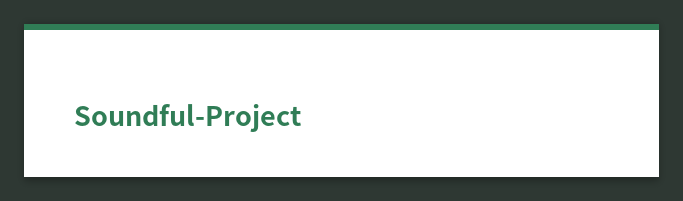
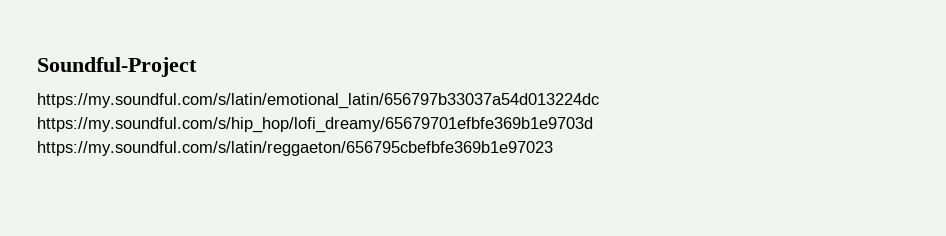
+ https://my.soundful.com/s/latin/emotional_latin/656797b33037a54d013224dc https://my.soundful.com/s/hip_hop/lofi_dreamy/65679701efbfe369b1e9703d https://my.soundful.com/s/latin/reggaeton/656795cbefbfe369b1e97023

